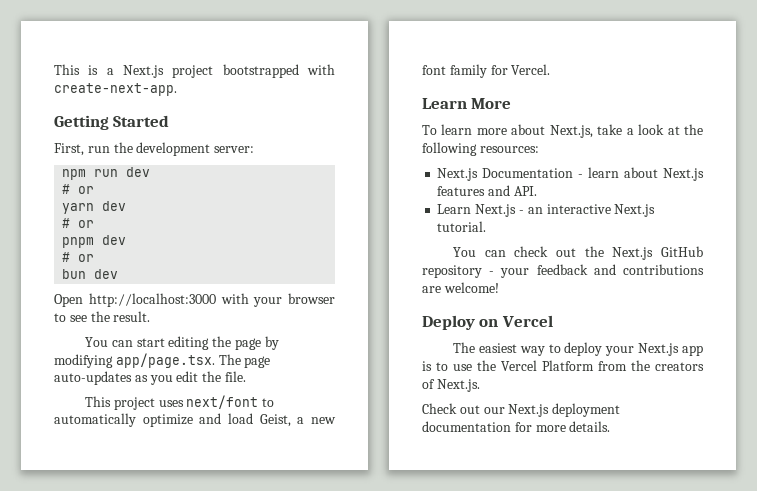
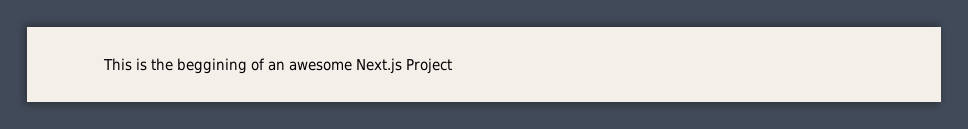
- This is a Next.js project bootstrapped with create-next-app.
- Getting Started
- First, run the development server:
- npm run dev
- # or
- yarn dev
- # or
- pnpm dev
- # or
- bun dev
- Open http://localhost:3000 with your browser to see the result.
- You can start editing the page by modifying app/page.tsx. The page auto-updates as you edit the file.
- This project uses next/font to automatically optimize and load Geist, a new font family for Vercel.
- Learn More
- To learn more about Next.js, take a look at the following resources:
- Next.js Documentation - learn about Next.js features and API.
- Learn Next.js - an interactive Next.js tutorial.
- You can check out the Next.js GitHub repository - your feedback and contributions are welcome!
- Deploy on Vercel
- The easiest way to deploy your Next.js app is to use the Vercel Platform from the creators of Next.js.
- Check out our Next.js deployment documentation for more details.
+ This is the beggining of an awesome Next.js Project

